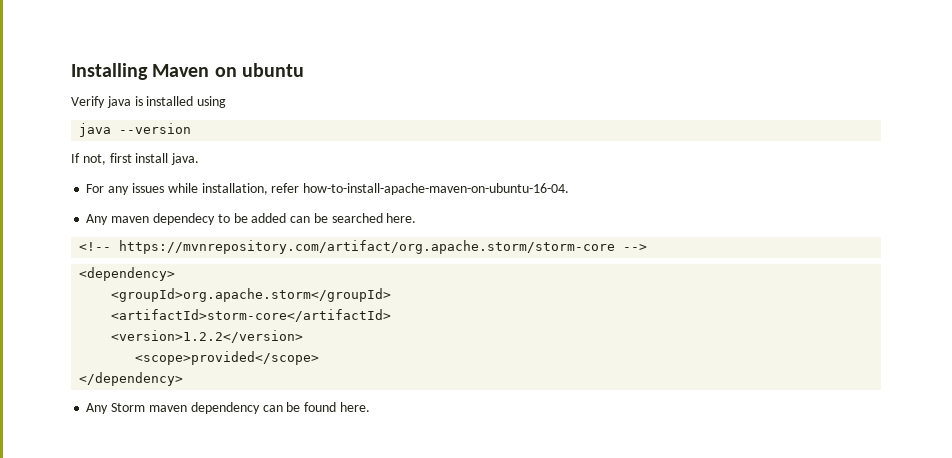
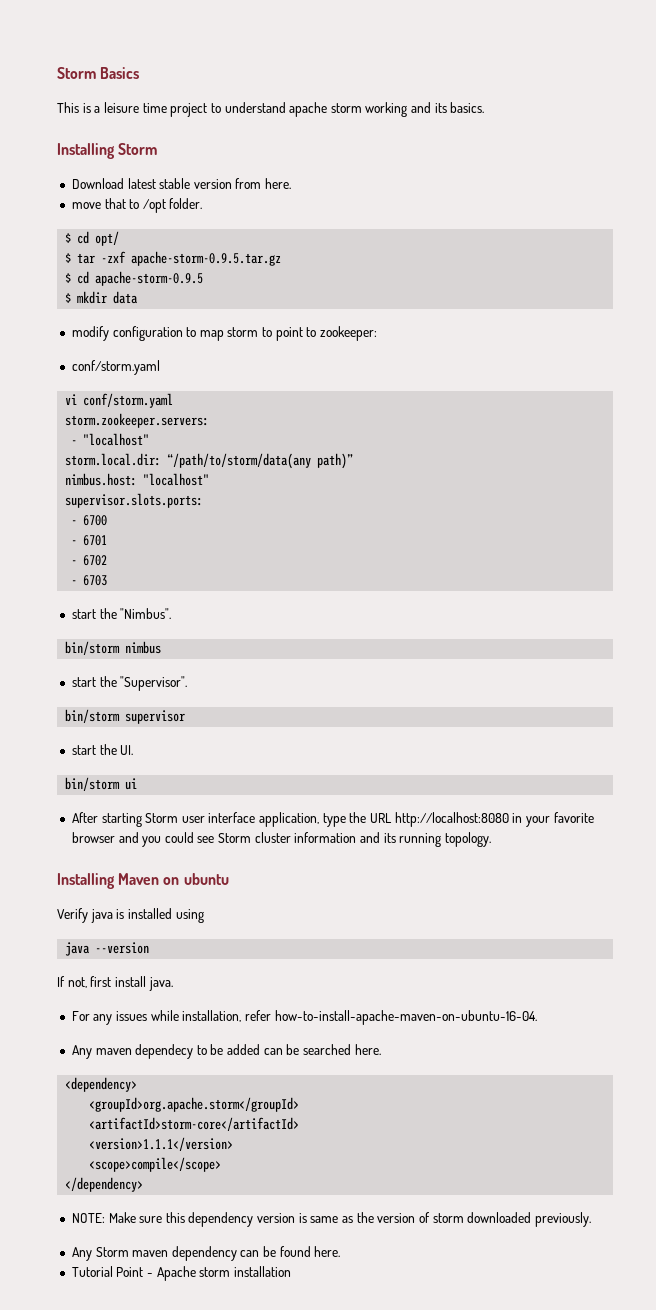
+ Storm Basics
+ This is a leisure time project to understand apache storm working and its basics.
+ Installing Storm
+ Download latest stable version from here.
+ move that to /opt folder.
+ $ cd opt/
+ $ tar -zxf apache-storm-0.9.5.tar.gz
+ $ cd apache-storm-0.9.5
+ $ mkdir data
+ modify configuration to map storm to point to zookeeper:
+ conf/storm.yaml
+ vi conf/storm.yaml
+ storm.zookeeper.servers:
+ - "localhost"
+ storm.local.dir: “/path/to/storm/data(any path)”
+ nimbus.host: "localhost"
+ supervisor.slots.ports:
+ - 6700
+ - 6701
+ - 6702
+ - 6703
+ start the "Nimbus".
+ bin/storm nimbus
+ start the "Supervisor".
+ bin/storm supervisor
+ start the UI.
+ bin/storm ui
+ After starting Storm user interface application, type the URL http://localhost:8080 in your favorite browser and you could see Storm cluster information and its running topology.
- <!-- https://mvnrepository.com/artifact/org.apache.storm/storm-core -->
- <version>1.2.2</version>
- <scope>provided</scope>
+ <version>1.1.1</version>
+ <scope>compile</scope>
+ NOTE: Make sure this dependency version is same as the version of storm downloaded previously.
+ Tutorial Point - Apache storm installation

